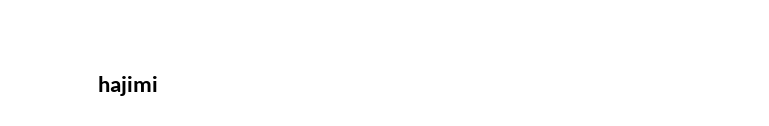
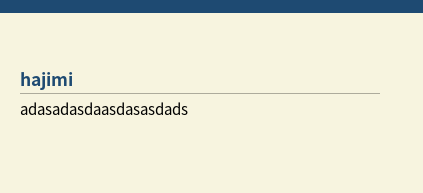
+ adasadasdaasdasasdads

